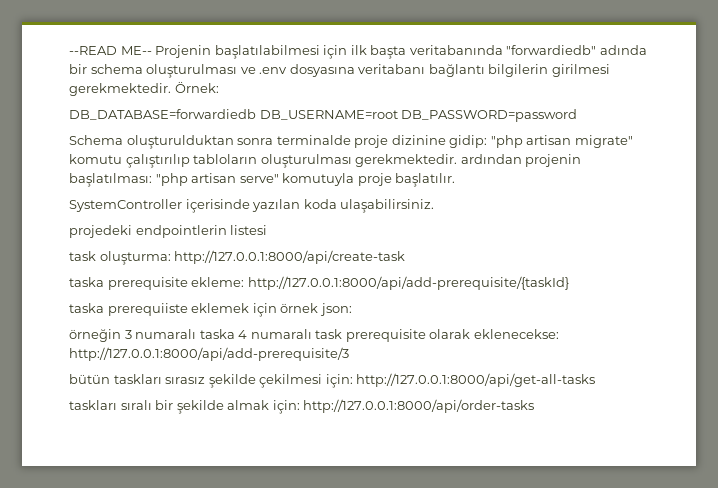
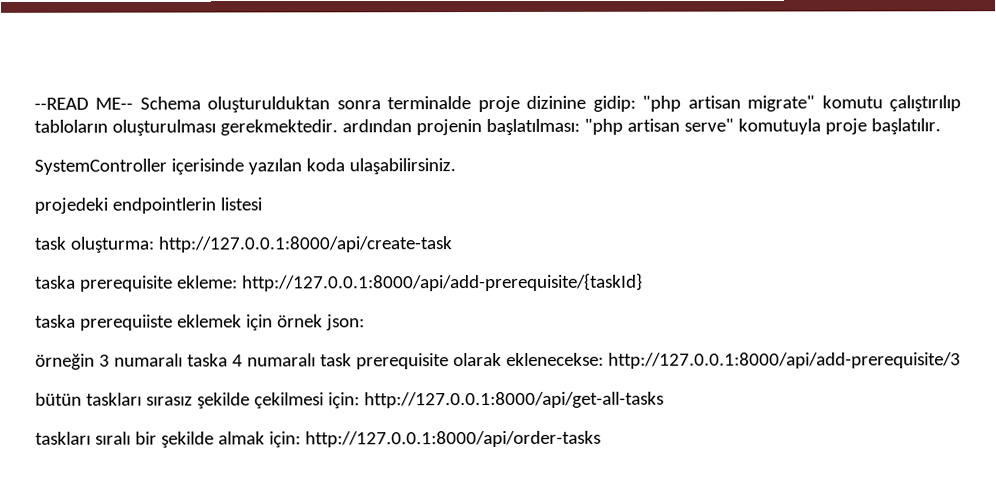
- --READ ME-- Projenin başlatılabilmesi için ilk başta veritabanında "forwardiedb" adında bir schema oluşturulması ve .env dosyasına veritabanı bağlantı bilgilerin girilmesi gerekmektedir. Örnek:
- DB_DATABASE=forwardiedb DB_USERNAME=root DB_PASSWORD=password
- Schema oluşturulduktan sonra terminalde proje dizinine gidip: "php artisan migrate" komutu çalıştırılıp tabloların oluşturulması gerekmektedir. ardından projenin başlatılması: "php artisan serve" komutuyla proje başlatılır.
+ --READ ME-- Schema oluşturulduktan sonra terminalde proje dizinine gidip: "php artisan migrate" komutu çalıştırılıp tabloların oluşturulması gerekmektedir. ardından projenin başlatılması: "php artisan serve" komutuyla proje başlatılır.

